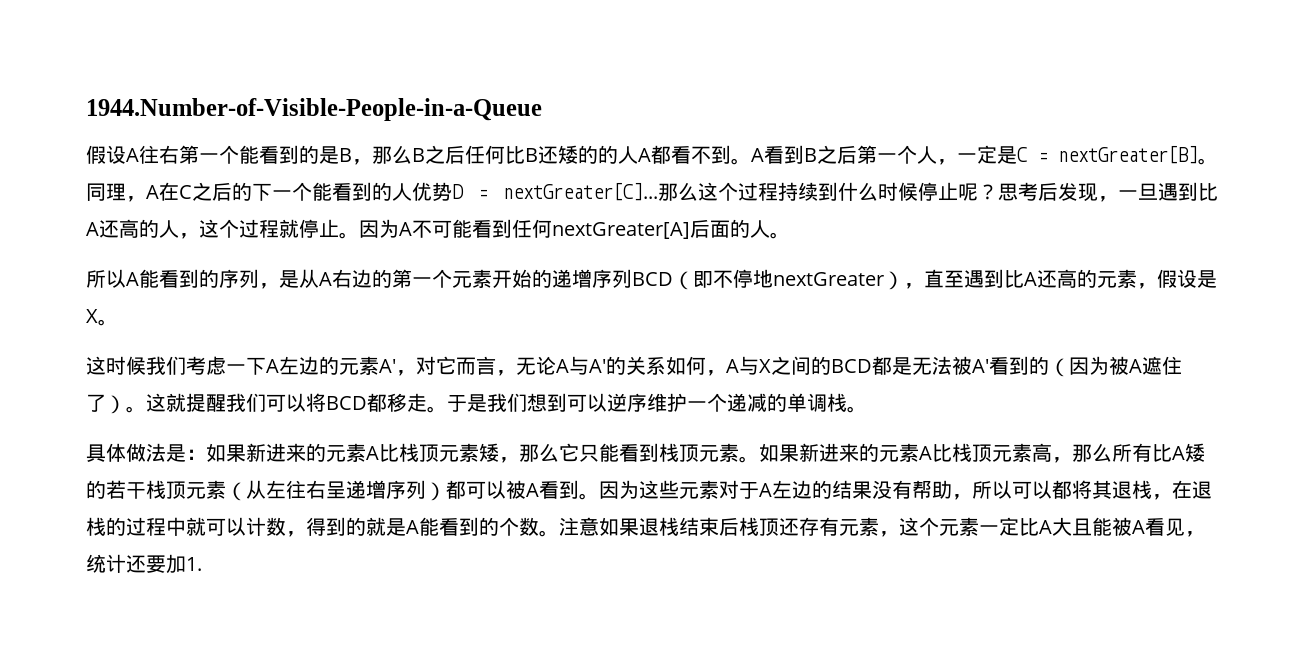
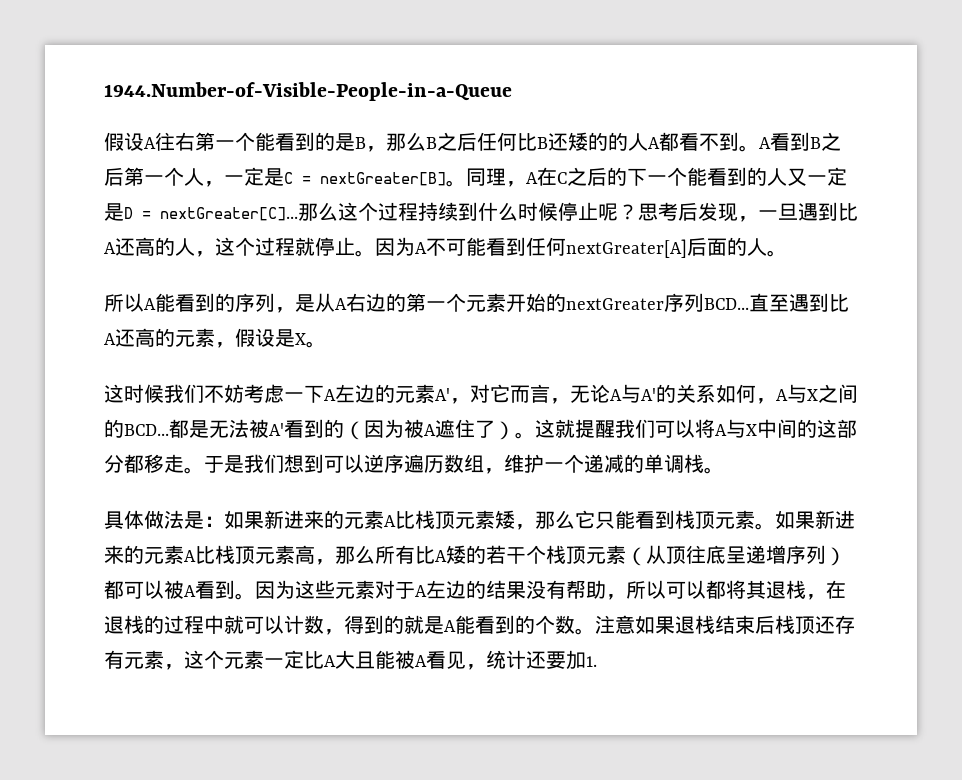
- 同理，A在C之后的下一个能看到的人优势D = nextGreater[C]...
+ 同理，A在C之后的下一个能看到的人又一定是D = nextGreater[C]...
- 所以A能看到的序列，是从A右边的第一个元素开始的递增序列BCD（即不停地nextGreater），直至遇到比A还高的元素，假设是X。
+ 所以A能看到的序列，是从A右边的第一个元素开始的nextGreater序列BCD...直至遇到比A还高的元素，假设是X。
- 这时候我们考虑一下A左边的元素A'，对它而言，无论A与A'的关系如何，A与X之间的BCD都是无法被A'看到的（因为被A遮住了）。
+ 这时候我们不妨考虑一下A左边的元素A'，对它而言，无论A与A'的关系如何，A与X之间的BCD...都是无法被A'看到的（因为被A遮住了）。
- 这就提醒我们可以将BCD都移走。
+ 这就提醒我们可以将A与X中间的这部分都移走。
- 于是我们想到可以逆序维护一个递减的单调栈。
+ 于是我们想到可以逆序遍历数组，维护一个递减的单调栈。
- 如果新进来的元素A比栈顶元素高，那么所有比A矮的若干栈顶元素（从左往右呈递增序列）都可以被A看到。
+ 如果新进来的元素A比栈顶元素高，那么所有比A矮的若干个栈顶元素（从顶往底呈递增序列）都可以被A看到。

